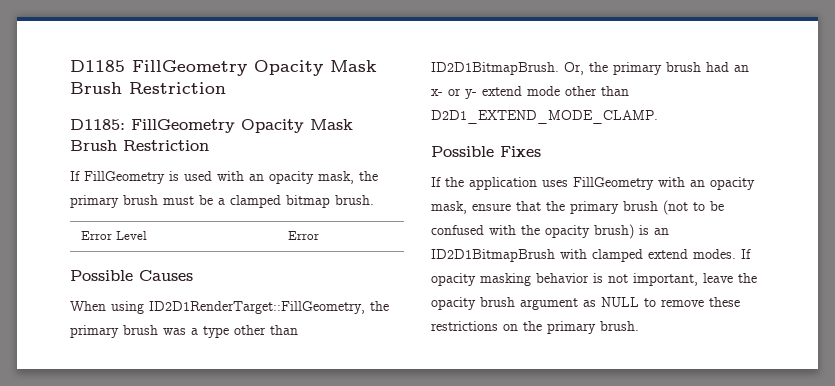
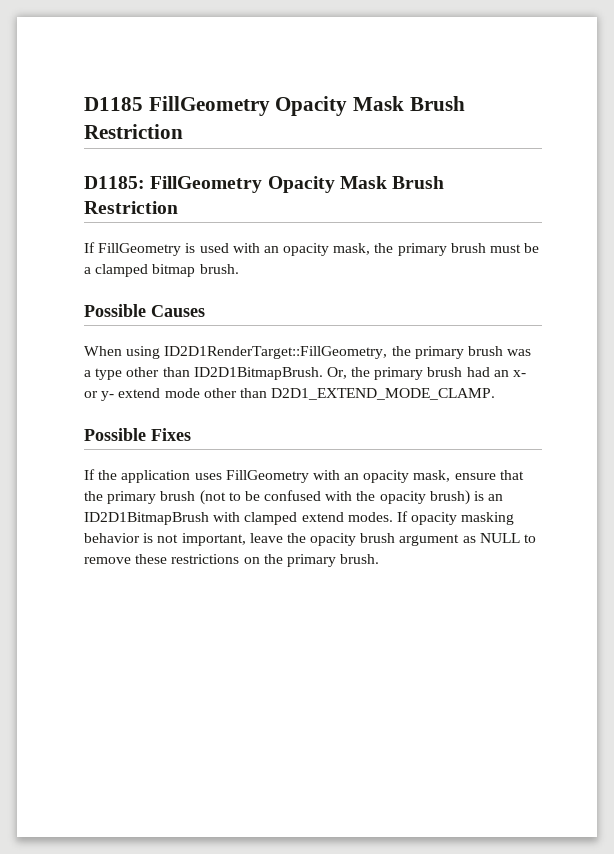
- Error Level | Error

